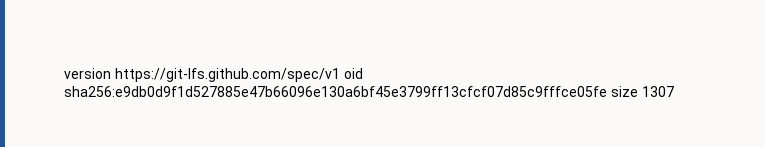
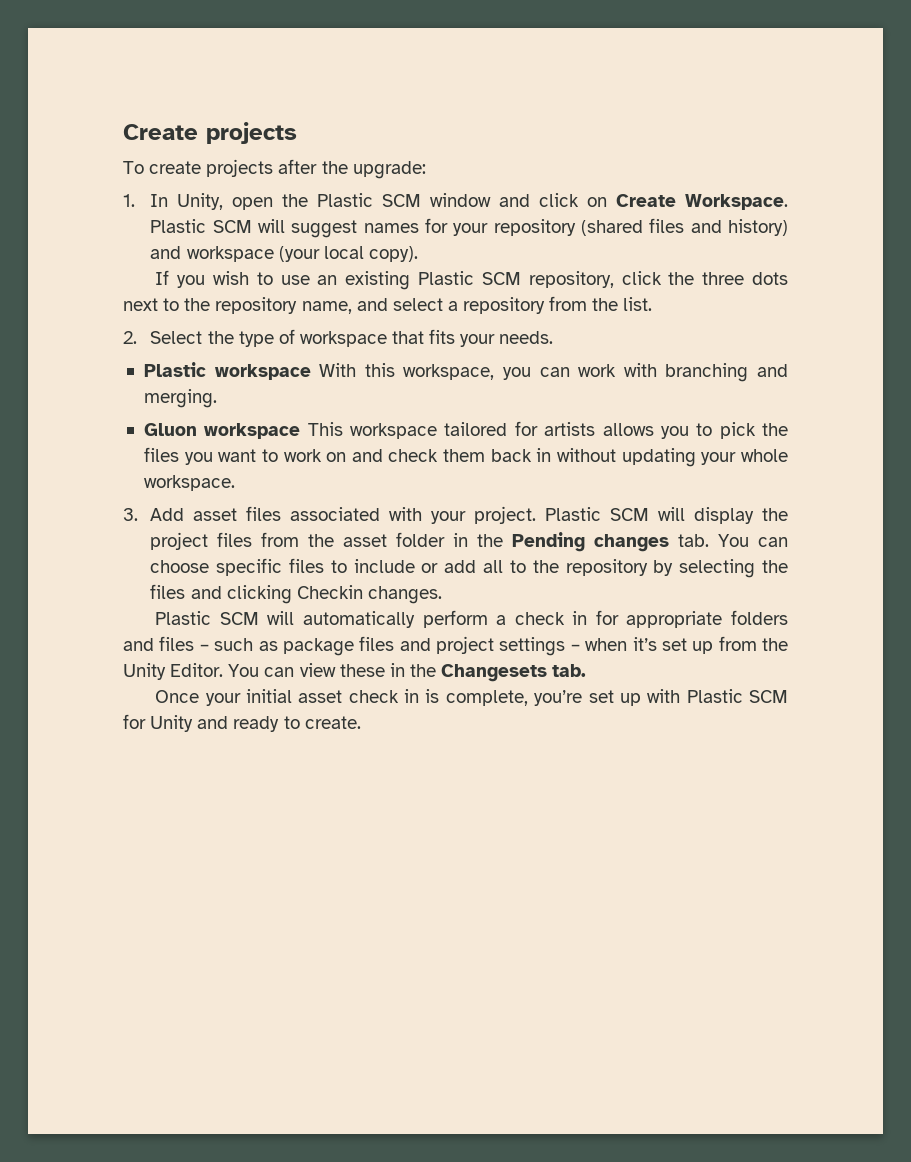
- version https://git-lfs.github.com/spec/v1 oid sha256:e9db0d9f1d527885e47b66096e130a6bf45e3799ff13cfcf07d85c9fffce05fe size 1307
+ Create projects
+ To create projects after the upgrade:
+ 1. In Unity, open the Plastic SCM window and click on Create Workspace. Plastic SCM will suggest names for your repository (shared files and history) and workspace (your local copy).
+ If you wish to use an existing Plastic SCM repository, click the three dots next to the repository name, and select a repository from the list.
+ 2. Select the type of workspace that fits your needs.
+ Plastic workspace With this workspace, you can work with branching and merging.
+ Gluon workspace This workspace tailored for artists allows you to pick the files you want to work on and check them back in without updating your whole workspace.
+ 3. Add asset files associated with your project. Plastic SCM will display the project files from the asset folder in the Pending changes tab. You can choose specific files to include or add all to the repository by selecting the files and clicking Checkin changes.
+ Plastic SCM will automatically perform a check in for appropriate folders and files – such as package files and project settings – when it’s set up from the Unity Editor. You can view these in the Changesets tab.
+ Once your initial asset check in is complete, you’re set up with Plastic SCM for Unity and ready to create.

